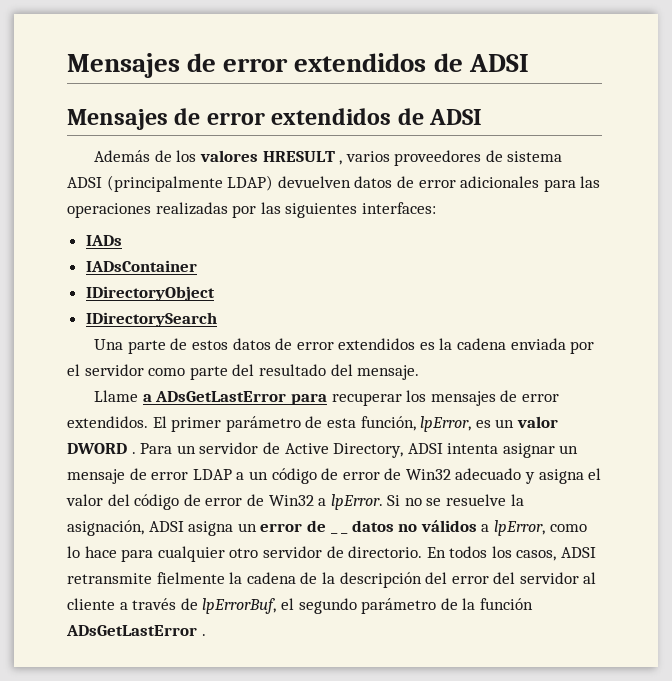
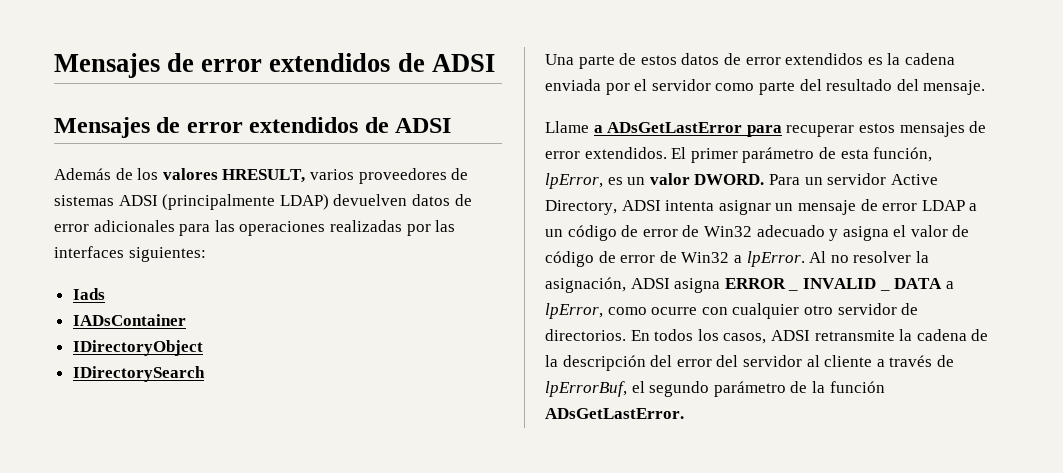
- Además de los valores HRESULT , varios proveedores de sistema ADSI (principalmente LDAP) devuelven datos de error adicionales para las operaciones realizadas por las siguientes interfaces:
- IADs
+ Además de los valores HRESULT, varios proveedores de sistemas ADSI (principalmente LDAP) devuelven datos de error adicionales para las operaciones realizadas por las interfaces siguientes:
+ Iads
- Llame a ADsGetLastError para recuperar los mensajes de error extendidos.
+ Llame a ADsGetLastError para recuperar estos mensajes de error extendidos.
- El primer parámetro de esta función, lpError, es un valor DWORD .
+ El primer parámetro de esta función, lpError, es un valor DWORD.
- Para un servidor de Active Directory, ADSI intenta asignar un mensaje de error LDAP a un código de error de Win32 adecuado y asigna el valor del código de error de Win32 a lpError.
+ Para un servidor Active Directory, ADSI intenta asignar un mensaje de error LDAP a un código de error de Win32 adecuado y asigna el valor de código de error de Win32 a lpError.
- Si no se resuelve la asignación, ADSI asigna un error de _ _ datos no válidos a lpError, como lo hace para cualquier otro servidor de directorio.
+ Al no resolver la asignación, ADSI asigna ERROR _ INVALID _ DATA a lpError, como ocurre con cualquier otro servidor de directorios.
- En todos los casos, ADSI retransmite fielmente la cadena de la descripción del error del servidor al cliente a través de lpErrorBuf, el segundo parámetro de la función ADsGetLastError .
+ En todos los casos, ADSI retransmite la cadena de la descripción del error del servidor al cliente a través de lpErrorBuf, el segundo parámetro de la función ADsGetLastError.

